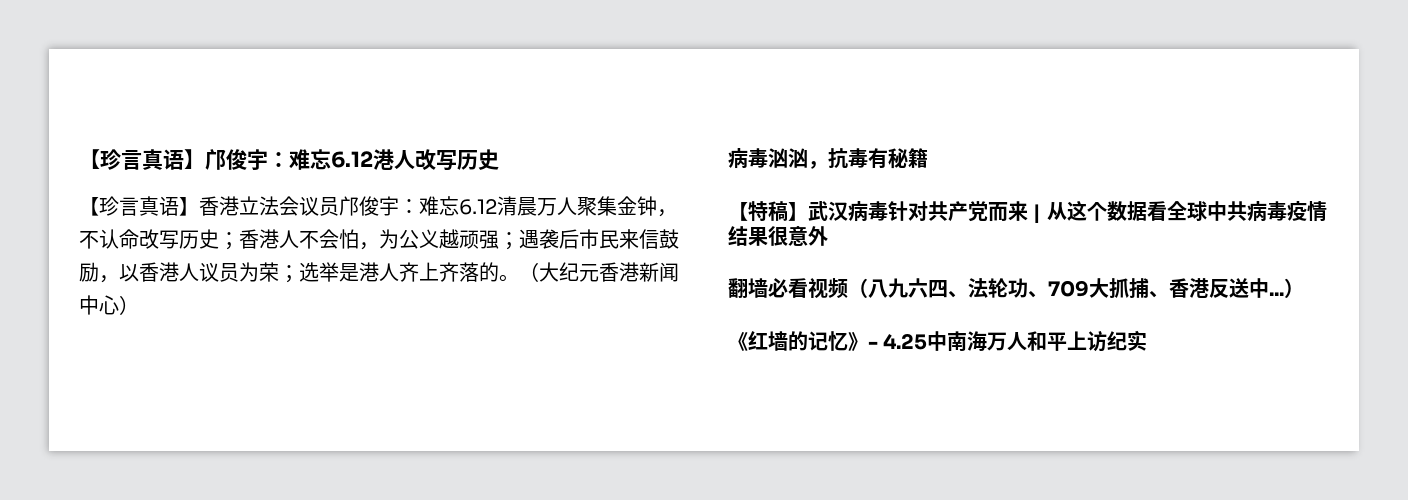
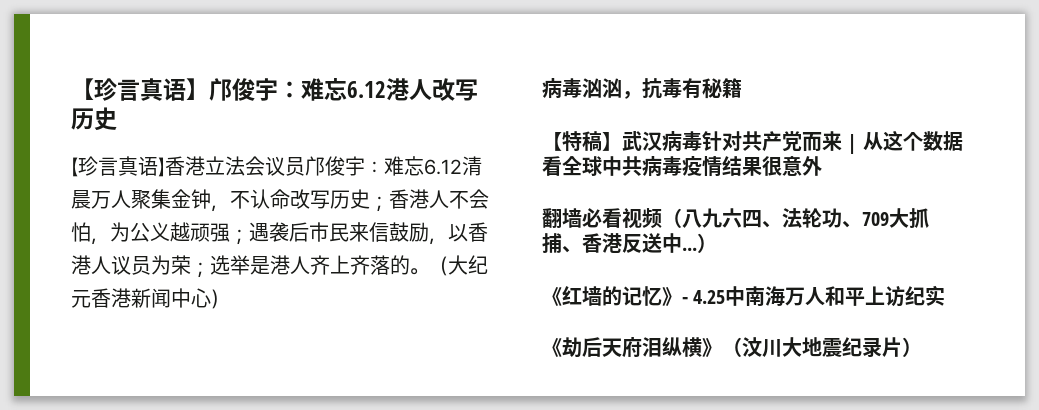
+ 《劫后天府泪纵横》（汶川大地震纪录片）

